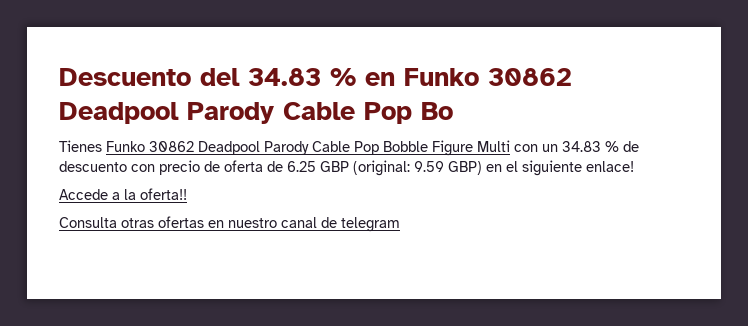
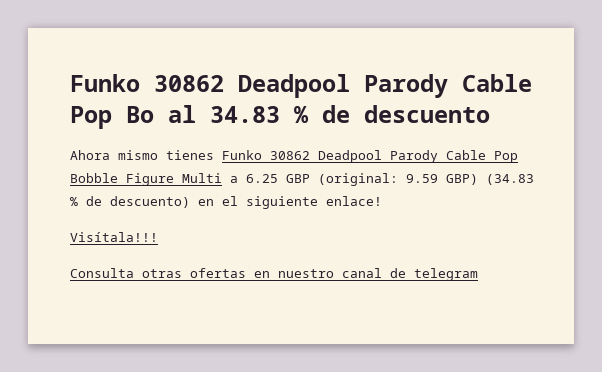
- Descuento del 34.83 % en Funko 30862 Deadpool Parody Cable Pop Bo
- Tienes Funko 30862 Deadpool Parody Cable Pop Bobble Figure Multi con un 34.83 % de descuento con precio de oferta de 6.25 GBP (original: 9.59 GBP) en el siguiente enlace!
+ Funko 30862 Deadpool Parody Cable Pop Bo al 34.83 % de descuento
+ Ahora mismo tienes Funko 30862 Deadpool Parody Cable Pop Bobble Figure Multi a 6.25 GBP (original: 9.59 GBP) (34.83 % de descuento) en el siguiente enlace!
- Accede a la oferta!!
+ Visítala!!!

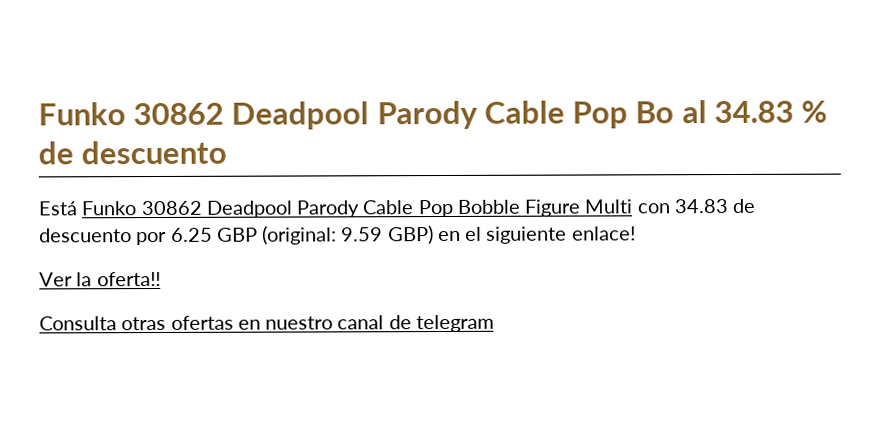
- Ahora mismo tienes Funko 30862 Deadpool Parody Cable Pop Bobble Figure Multi a 6.25 GBP (original: 9.59 GBP) (34.83 % de descuento) en el siguiente enlace!
+ Está Funko 30862 Deadpool Parody Cable Pop Bobble Figure Multi con 34.83 de descuento por 6.25 GBP (original: 9.59 GBP) en el siguiente enlace!
- Visítala!!!
+ Ver la oferta!!

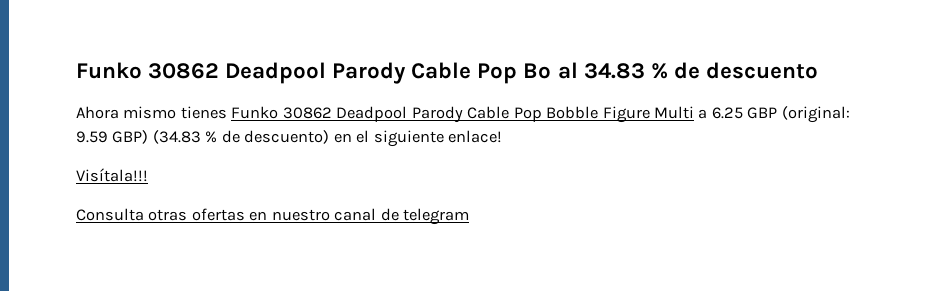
- Está Funko 30862 Deadpool Parody Cable Pop Bobble Figure Multi con 34.83 de descuento por 6.25 GBP (original: 9.59 GBP) en el siguiente enlace!
+ Ahora mismo tienes Funko 30862 Deadpool Parody Cable Pop Bobble Figure Multi a 6.25 GBP (original: 9.59 GBP) (34.83 % de descuento) en el siguiente enlace!
- Ver la oferta!!
+ Visítala!!!

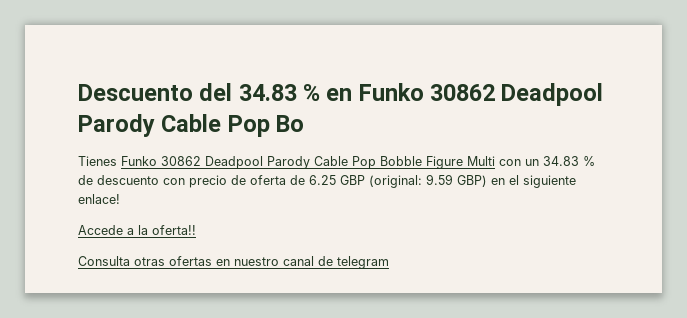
- Funko 30862 Deadpool Parody Cable Pop Bo al 34.83 % de descuento
- Ahora mismo tienes Funko 30862 Deadpool Parody Cable Pop Bobble Figure Multi a 6.25 GBP (original: 9.59 GBP) (34.83 % de descuento) en el siguiente enlace!
+ Descuento del 34.83 % en Funko 30862 Deadpool Parody Cable Pop Bo
+ Tienes Funko 30862 Deadpool Parody Cable Pop Bobble Figure Multi con un 34.83 % de descuento con precio de oferta de 6.25 GBP (original: 9.59 GBP) en el siguiente enlace!
- Visítala!!!
+ Accede a la oferta!!

